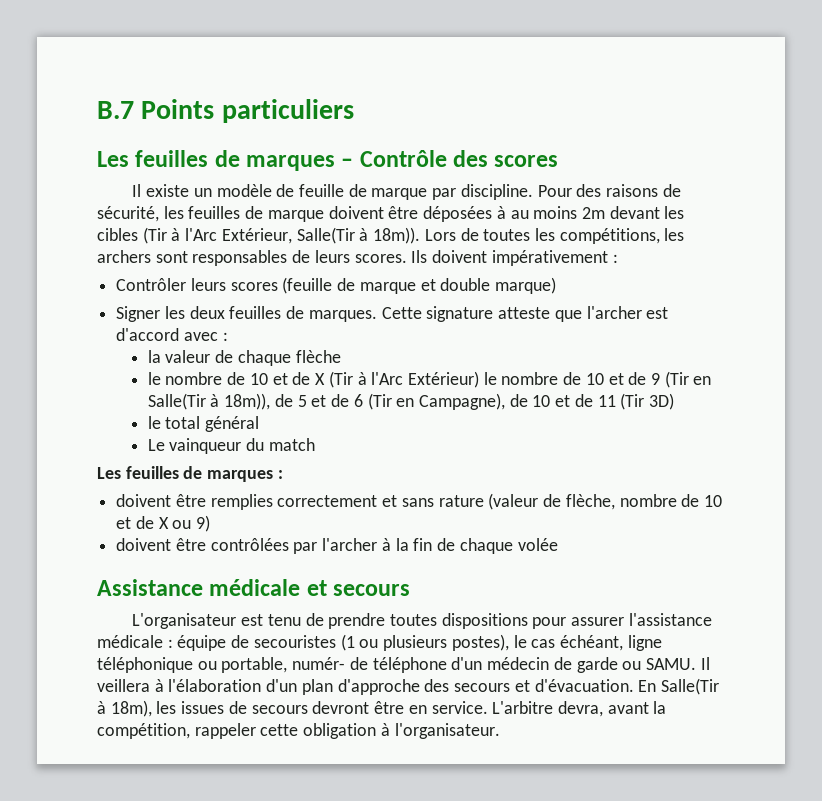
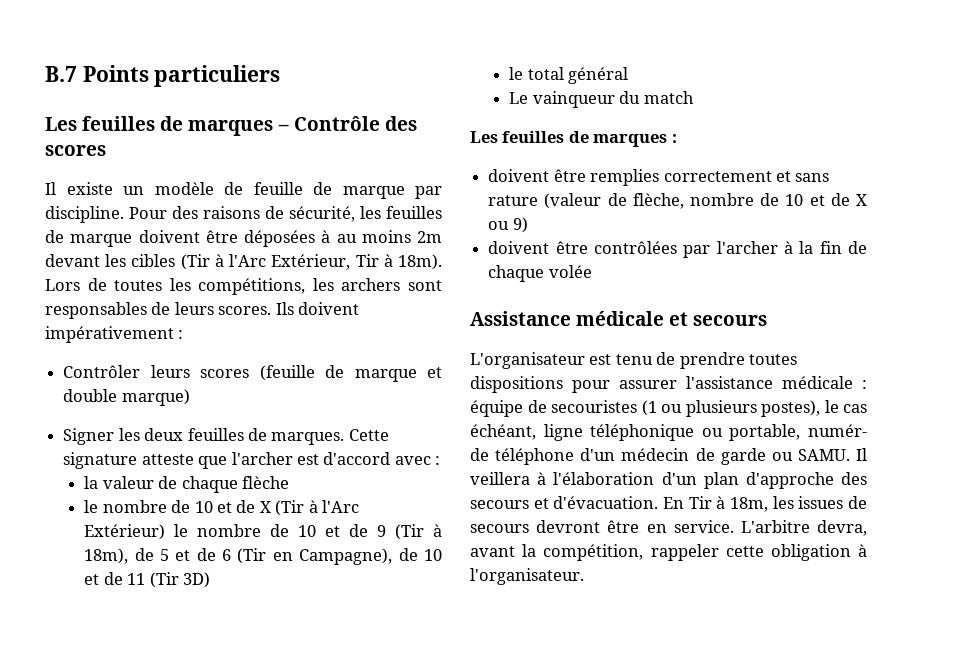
- Pour des raisons de sécurité, les feuilles de marque doivent être déposées à au moins 2m devant les cibles (Tir à l'Arc Extérieur, Salle(Tir à 18m)).
+ Pour des raisons de sécurité, les feuilles de marque doivent être déposées à au moins 2m devant les cibles (Tir à l'Arc Extérieur, Tir à 18m).
- le nombre de 10 et de X (Tir à l'Arc Extérieur) le nombre de 10 et de 9 (Tir en Salle(Tir à 18m)), de 5 et de 6 (Tir en Campagne), de 10 et de 11 (Tir 3D)
+ le nombre de 10 et de X (Tir à l'Arc Extérieur) le nombre de 10 et de 9 (Tir à 18m), de 5 et de 6 (Tir en Campagne), de 10 et de 11 (Tir 3D)
- En Salle(Tir à 18m), les issues de secours devront être en service.
+ En Tir à 18m, les issues de secours devront être en service.

